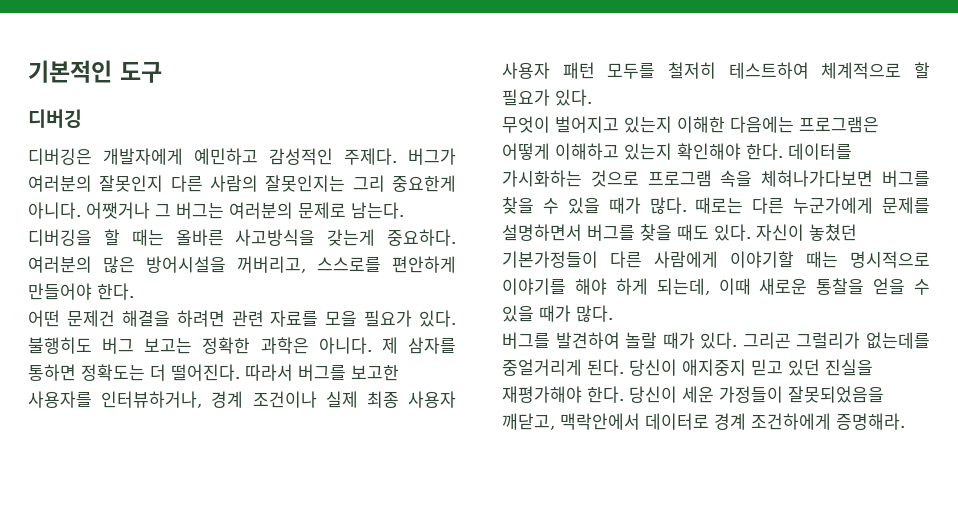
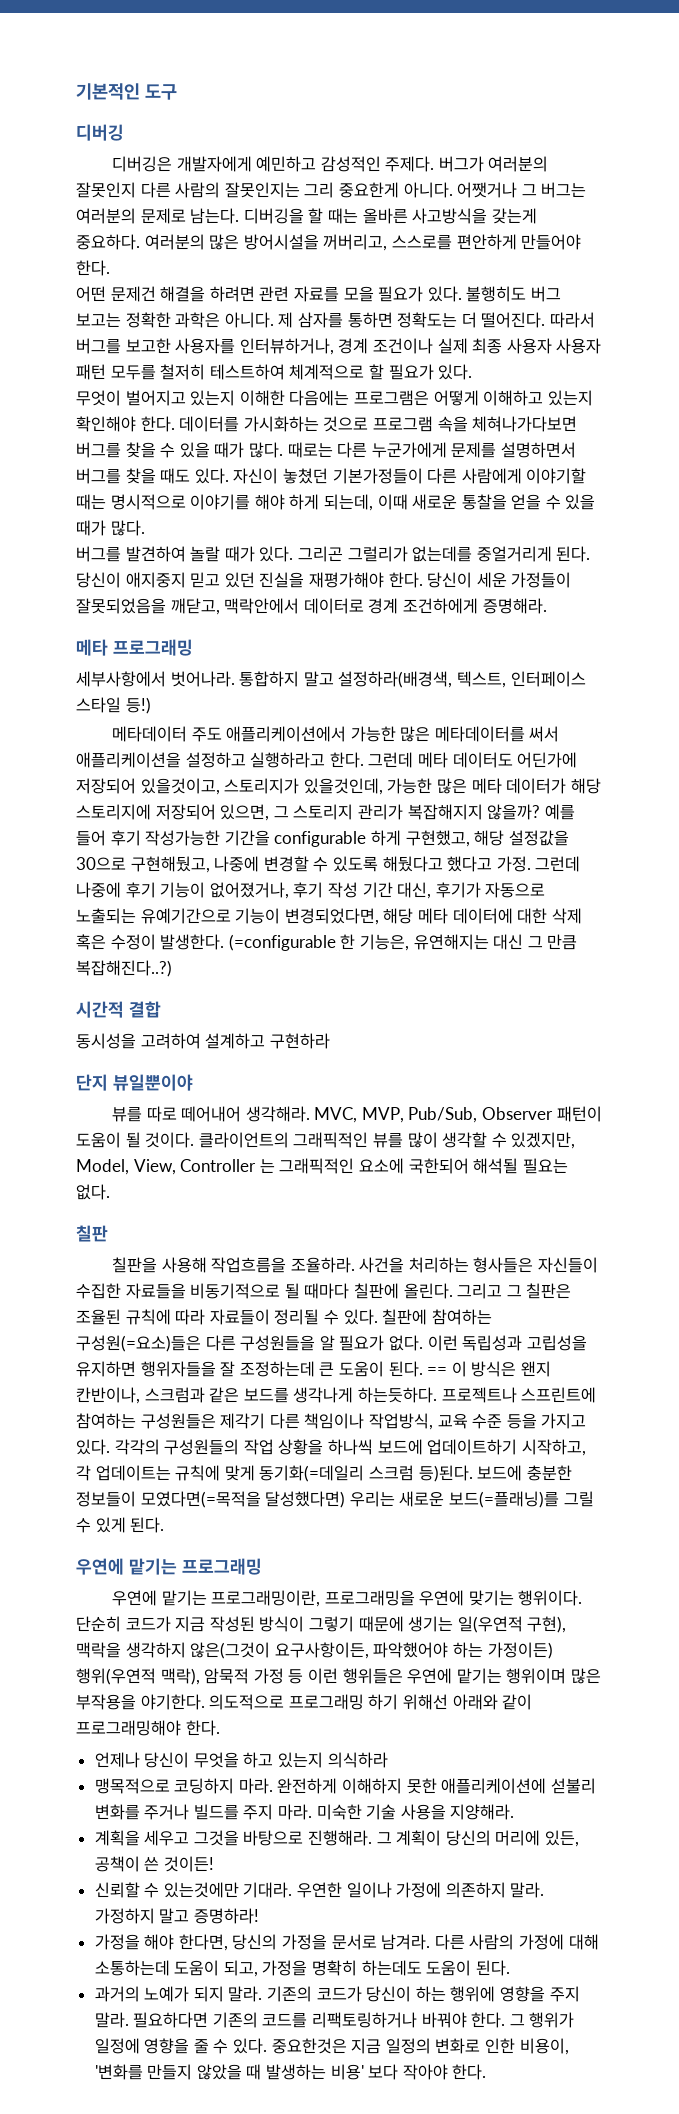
+ 메타 프로그래밍
+ 세부사항에서 벗어나라. 통합하지 말고 설정하라(배경색, 텍스트, 인터페이스 스타일 등!)
+ 메타데이터 주도 애플리케이션에서 가능한 많은 메타데이터를 써서 애플리케이션을 설정하고 실행하라고 한다. 그런데 메타 데이터도 어딘가에 저장되어 있을것이고, 스토리지가 있을것인데, 가능한 많은 메타 데이터가 해당 스토리지에 저장되어 있으면, 그 스토리지 관리가 복잡해지지 않을까? 예를 들어 후기 작성가능한 기간을 configurable 하게 구현했고, 해당 설정값을 30으로 구현해뒀고, 나중에 변경할 수 있도록 해뒀다고 했다고 가정. 그런데 나중에 후기 기능이 없어졌거나, 후기 작성 기간 대신, 후기가 자동으로 노출되는 유예기간으로 기능이 변경되었다면, 해당 메타 데이터에 대한 삭제 혹은 수정이 발생한다. (=configurable 한 기능은, 유연해지는 대신 그 만큼 복잡해진다..?)
+ 시간적 결합
+ 동시성을 고려하여 설계하고 구현하라
+ 단지 뷰일뿐이야
+ 뷰를 따로 떼어내어 생각해라. MVC, MVP, Pub/Sub, Observer 패턴이 도움이 될 것이다. 클라이언트의 그래픽적인 뷰를 많이 생각할 수 있겠지만, Model, View, Controller 는 그래픽적인 요소에 국한되어 해석될 필요는 없다.
+ 칠판
+ 칠판을 사용해 작업흐름을 조율하라. 사건을 처리하는 형사들은 자신들이 수집한 자료들을 비동기적으로 될 때마다 칠판에 올린다. 그리고 그 칠판은 조율된 규칙에 따라 자료들이 정리될 수 있다. 칠판에 참여하는 구성원(=요소)들은 다른 구성원들을 알 필요가 없다. 이런 독립성과 고립성을 유지하면 행위자들을 잘 조정하는데 큰 도움이 된다. == 이 방식은 왠지 칸반이나, 스크럼과 같은 보드를 생각나게 하는듯하다. 프로젝트나 스프린트에 참여하는 구성원들은 제각기 다른 책임이나 작업방식, 교육 수준 등을 가지고 있다. 각각의 구성원들의 작업 상황을 하나씩 보드에 업데이트하기 시작하고, 각 업데이트는 규칙에 맞게 동기화(=데일리 스크럼 등)된다. 보드에 충분한 정보들이 모였다면(=목적을 달성했다면) 우리는 새로운 보드(=플래닝)를 그릴 수 있게 된다.
+ 우연에 맡기는 프로그래밍
+ 우연에 맡기는 프로그래밍이란, 프로그래밍을 우연에 맞기는 행위이다. 단순히 코드가 지금 작성된 방식이 그렇기 때문에 생기는 일(우연적 구현), 맥락을 생각하지 않은(그것이 요구사항이든, 파악했어야 하는 가정이든) 행위(우연적 맥락), 암묵적 가정 등 이런 행위들은 우연에 맡기는 행위이며 많은 부작용을 야기한다. 의도적으로 프로그래밍 하기 위해선 아래와 같이 프로그래밍해야 한다.
+ 언제나 당신이 무엇을 하고 있는지 의식하라
+ 맹목적으로 코딩하지 마라. 완전하게 이해하지 못한 애플리케이션에 섣불리 변화를 주거나 빌드를 주지 마라. 미숙한 기술 사용을 지양해라.
+ 계획을 세우고 그것을 바탕으로 진행해라. 그 계획이 당신의 머리에 있든, 공책이 쓴 것이든!
+ 신뢰할 수 있는것에만 기대라. 우연한 일이나 가정에 의존하지 말라. 가정하지 말고 증명하라!
+ 가정을 해야 한다면, 당신의 가정을 문서로 남겨라. 다른 사람의 가정에 대해 소통하는데 도움이 되고, 가정을 명확히 하는데도 도움이 된다.
+ 과거의 노예가 되지 말라. 기존의 코드가 당신이 하는 행위에 영향을 주지 말라. 필요하다면 기존의 코드를 리팩토링하거나 바꿔야 한다. 그 행위가 일정에 영향을 줄 수 있다. 중요한것은 지금 일정의 변화로 인한 비용이, '변화를 만들지 않았을 때 발생하는 비용' 보다 작아야 한다.

